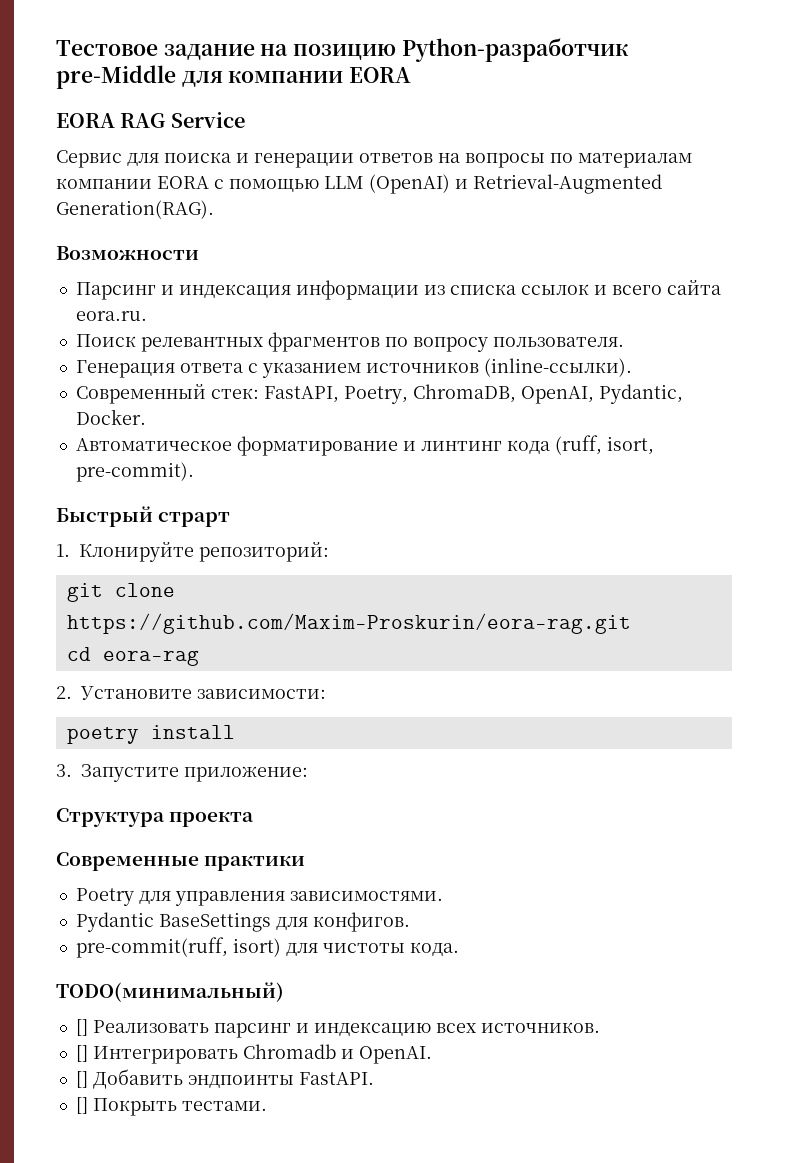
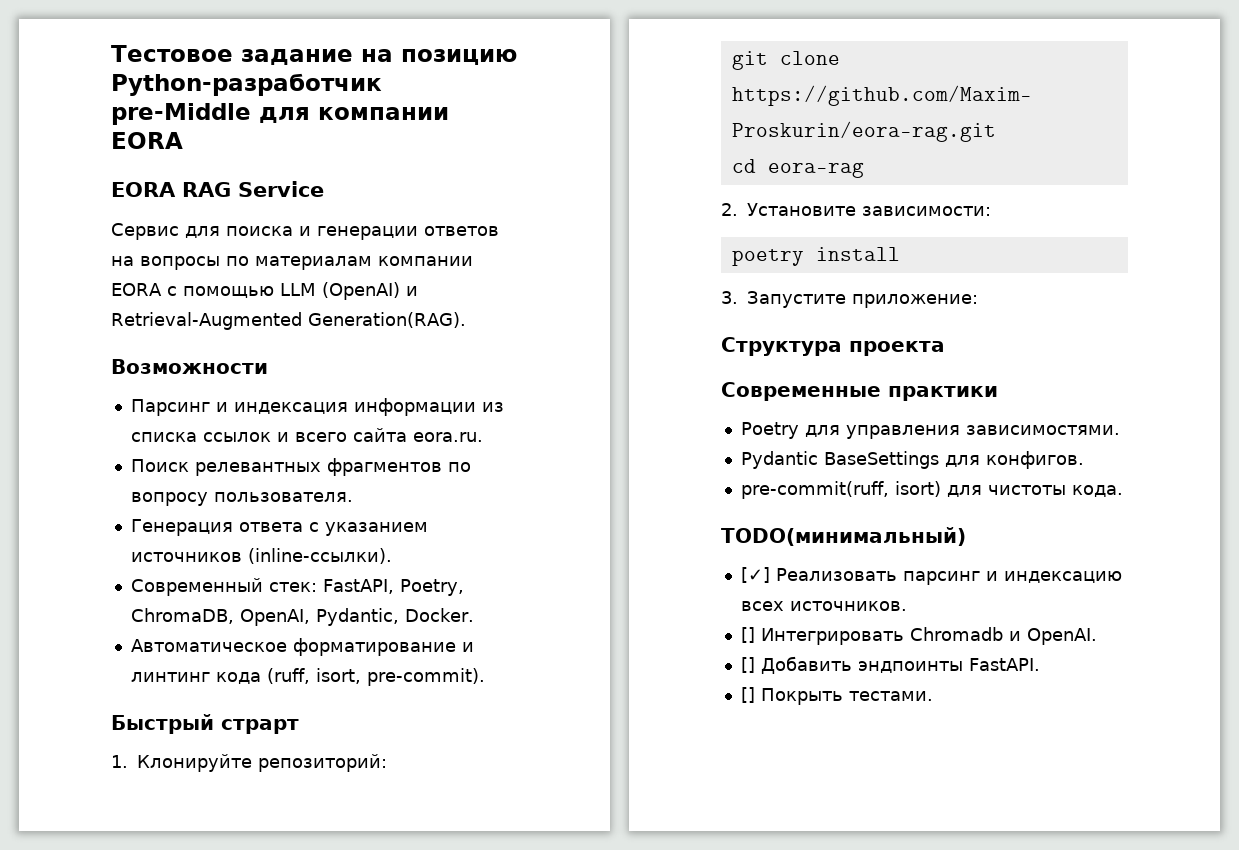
- [] Реализовать парсинг и индексацию всех источников.
+ [✓] Реализовать парсинг и индексацию всех источников.

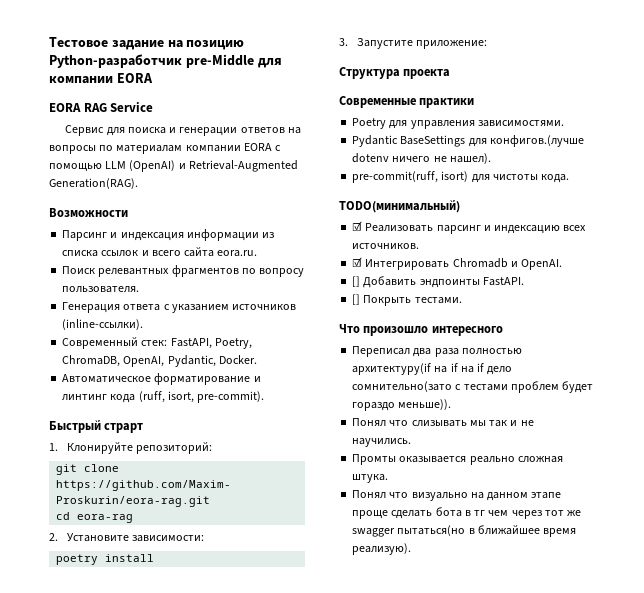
- Pydantic BaseSettings для конфигов.
+ Pydantic BaseSettings для конфигов.(лучше dotenv ничего не нашел).
- [✓] Реализовать парсинг и индексацию всех источников.
+ ☑ Реализовать парсинг и индексацию всех источников.
- [] Интегрировать Chromadb и OpenAI.
+ ☑ Интегрировать Chromadb и OpenAI.
+ Что произошло интересного
+ Переписал два раза полностью архитектуру(if на if на if дело сомнительно(зато с тестами проблем будет гораздо меньше)).
+ Понял что слизывать мы так и не научились.
+ Промты оказывается реально сложная штука.
+ Понял что визуально на данном этапе проще сделать бота в тг чем через тот же swagger пытаться(но в ближайшее время реализую).

